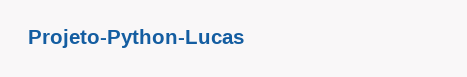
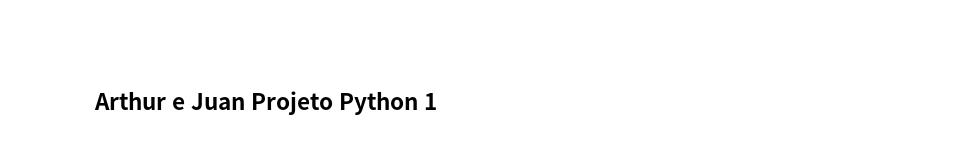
- Projeto-Python-Lucas
+ Arthur e Juan Projeto Python 1

